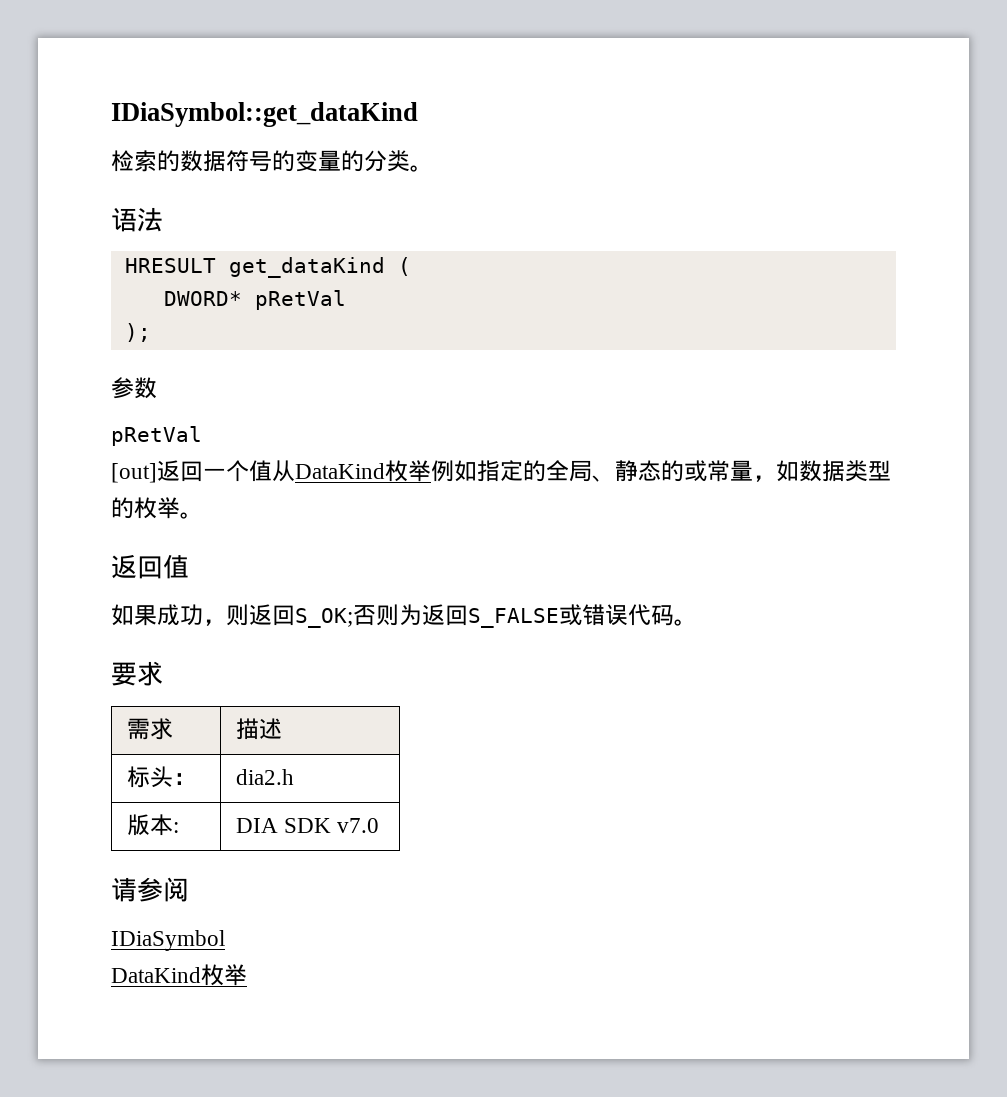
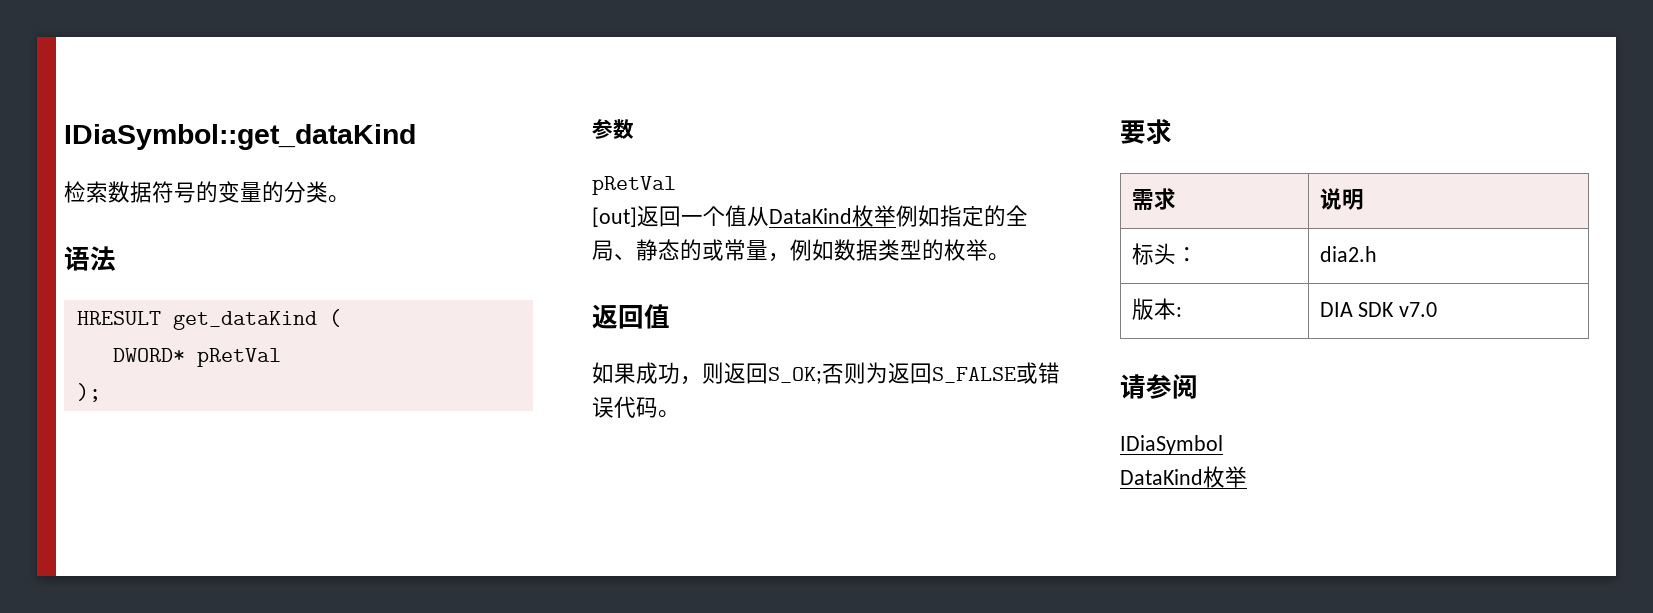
- 检索的数据符号的变量的分类。
+ 检索数据符号的变量的分类。
- [out]返回一个值从DataKind枚举例如指定的全局、静态的或常量，如数据类型的枚举。
+ [out]返回一个值从DataKind枚举例如指定的全局、静态的或常量，例如数据类型的枚举。
- 需求 | 描述
+ 需求 | 说明

